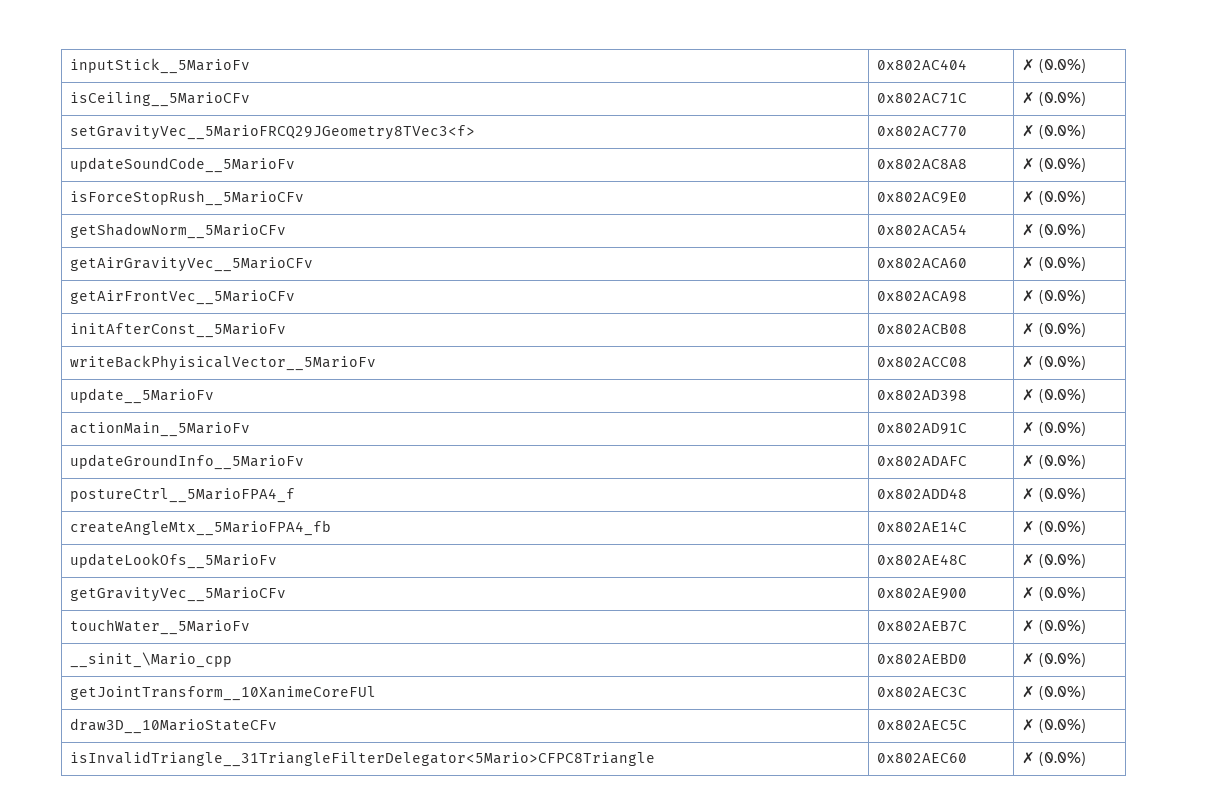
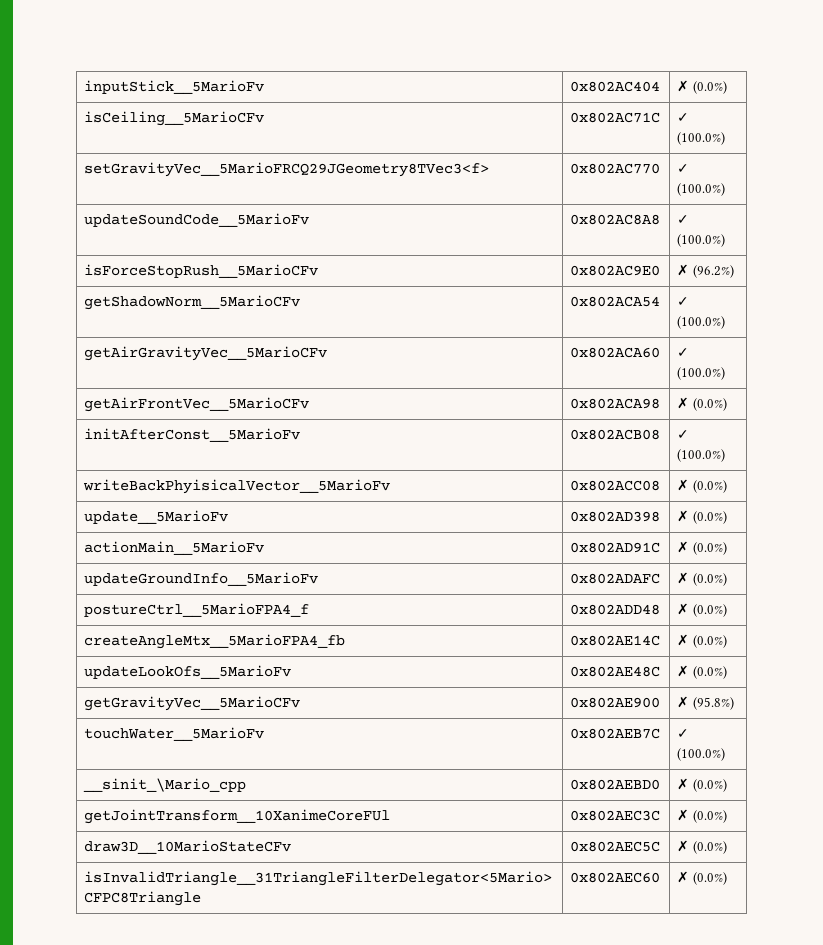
- isCeiling__5MarioCFv | 0x802AC71C | ✗ (0.0%)
+ isCeiling__5MarioCFv | 0x802AC71C | ✓ (100.0%)
- setGravityVec__5MarioFRCQ29JGeometry8TVec3<f> | 0x802AC770 | ✗ (0.0%)
+ setGravityVec__5MarioFRCQ29JGeometry8TVec3<f> | 0x802AC770 | ✓ (100.0%)
- updateSoundCode__5MarioFv | 0x802AC8A8 | ✗ (0.0%)
+ updateSoundCode__5MarioFv | 0x802AC8A8 | ✓ (100.0%)
- isForceStopRush__5MarioCFv | 0x802AC9E0 | ✗ (0.0%)
+ isForceStopRush__5MarioCFv | 0x802AC9E0 | ✗ (96.2%)
- getShadowNorm__5MarioCFv | 0x802ACA54 | ✗ (0.0%)
+ getShadowNorm__5MarioCFv | 0x802ACA54 | ✓ (100.0%)
- getAirGravityVec__5MarioCFv | 0x802ACA60 | ✗ (0.0%)
+ getAirGravityVec__5MarioCFv | 0x802ACA60 | ✓ (100.0%)
- initAfterConst__5MarioFv | 0x802ACB08 | ✗ (0.0%)
+ initAfterConst__5MarioFv | 0x802ACB08 | ✓ (100.0%)
- getGravityVec__5MarioCFv | 0x802AE900 | ✗ (0.0%)
+ getGravityVec__5MarioCFv | 0x802AE900 | ✗ (95.8%)
- touchWater__5MarioFv | 0x802AEB7C | ✗ (0.0%)
+ touchWater__5MarioFv | 0x802AEB7C | ✓ (100.0%)

